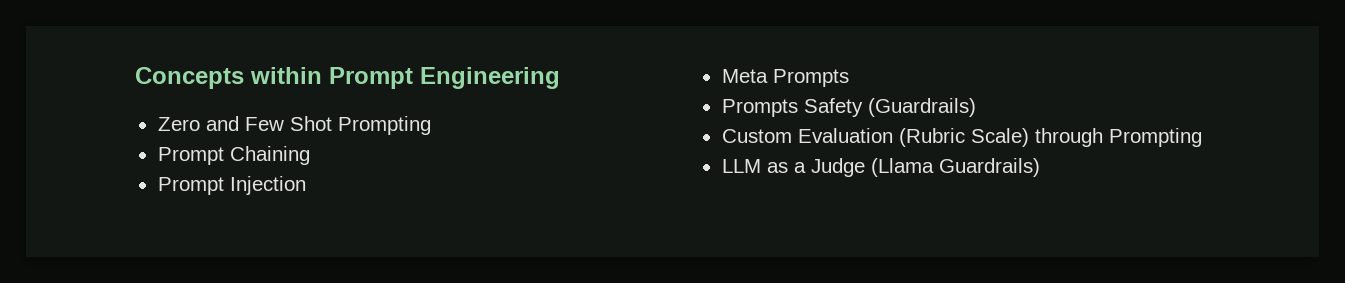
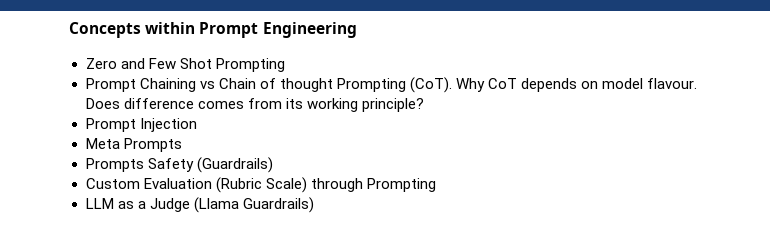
- Prompt Chaining
+ Prompt Chaining vs Chain of thought Prompting (CoT). Why CoT depends on model flavour. Does difference comes from its working principle?

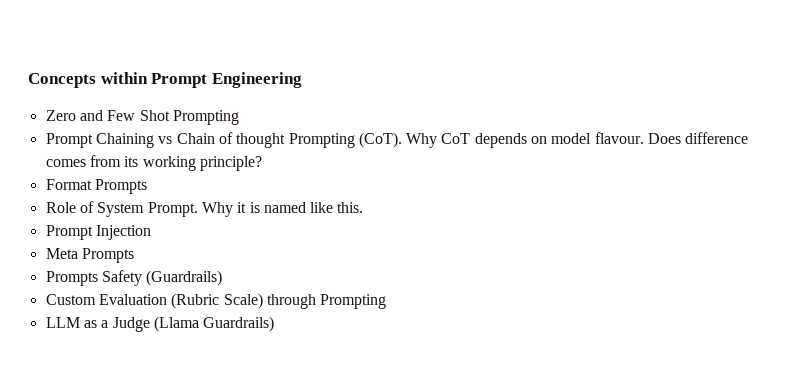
+ Format Prompts
+ Role of System Prompt. Why it is named like this.

